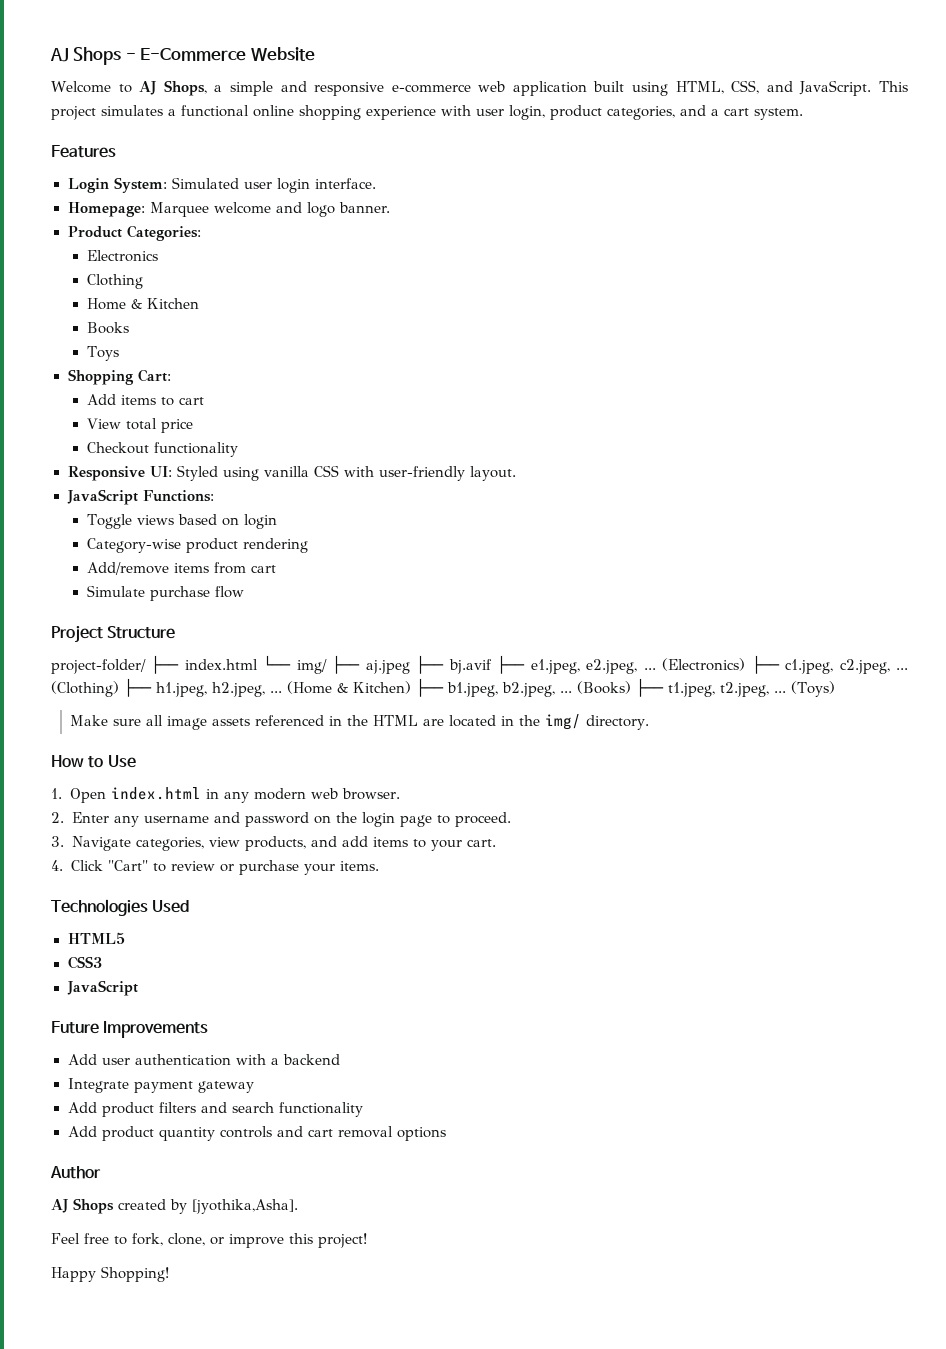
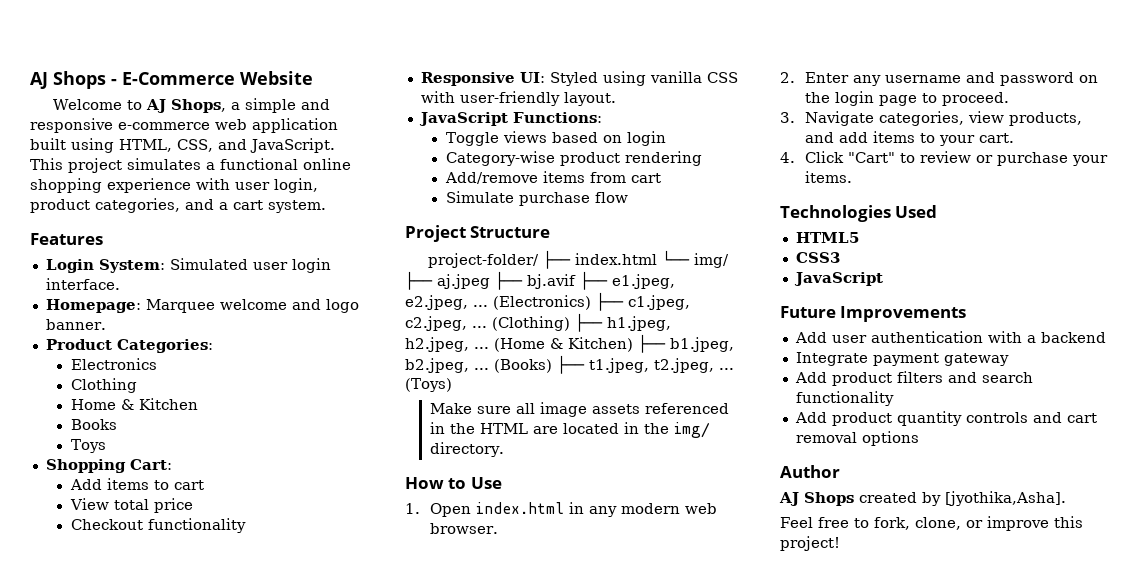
- Happy Shopping!

